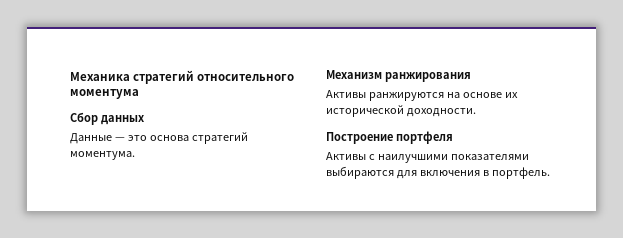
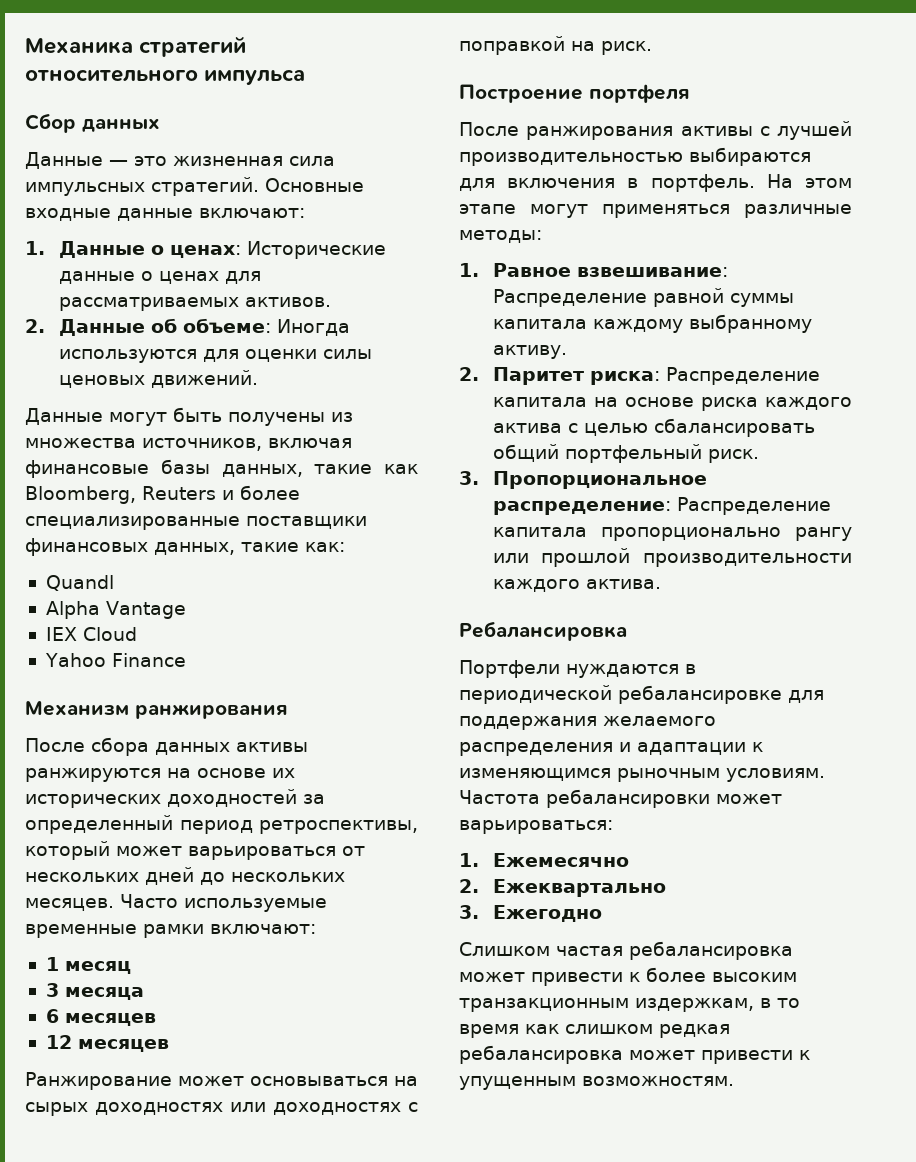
- Механика стратегий относительного моментума
+ Механика стратегий относительного импульса
- Данные — это основа стратегий моментума.
+ Данные — это жизненная сила импульсных стратегий. Основные входные данные включают:
+ 1. Данные о ценах: Исторические данные о ценах для рассматриваемых активов.
+ 2. Данные об объеме: Иногда используются для оценки силы ценовых движений.
+ Данные могут быть получены из множества источников, включая финансовые базы данных, такие как Bloomberg, Reuters и более специализированные поставщики финансовых данных, такие как:
+ Quandl
+ Alpha Vantage
+ IEX Cloud
+ Yahoo Finance
  Механизм ранжирования
- Активы ранжируются на основе их исторической доходности.
+ После сбора данных активы ранжируются на основе их исторических доходностей за определенный период ретроспективы, который может варьироваться от нескольких дней до нескольких месяцев. Часто используемые временные рамки включают:
+ 1 месяц
+ 3 месяца
+ 6 месяцев
+ 12 месяцев
+ Ранжирование может основываться на сырых доходностях или доходностях с поправкой на риск.
  Построение портфеля
- Активы с наилучшими показателями выбираются для включения в портфель.
+ После ранжирования активы с лучшей производительностью выбираются для включения в портфель.
+ На этом этапе могут применяться различные методы:
+ 1. Равное взвешивание: Распределение равной суммы капитала каждому выбранному активу.
+ 2. Паритет риска: Распределение капитала на основе риска каждого актива с целью сбалансировать общий портфельный риск.
+ 3. Пропорциональное распределение: Распределение капитала пропорционально рангу или прошлой производительности каждого актива.
+ Ребалансировка
+ Портфели нуждаются в периодической ребалансировке для поддержания желаемого распределения и адаптации к изменяющимся рыночным условиям. Частота ребалансировки может варьироваться:
+ 1. Ежемесячно
+ 2. Ежеквартально
+ 3. Ежегодно
+ Слишком частая ребалансировка может привести к более высоким транзакционным издержкам, в то время как слишком редкая ребалансировка может привести к упущенным возможностям.

